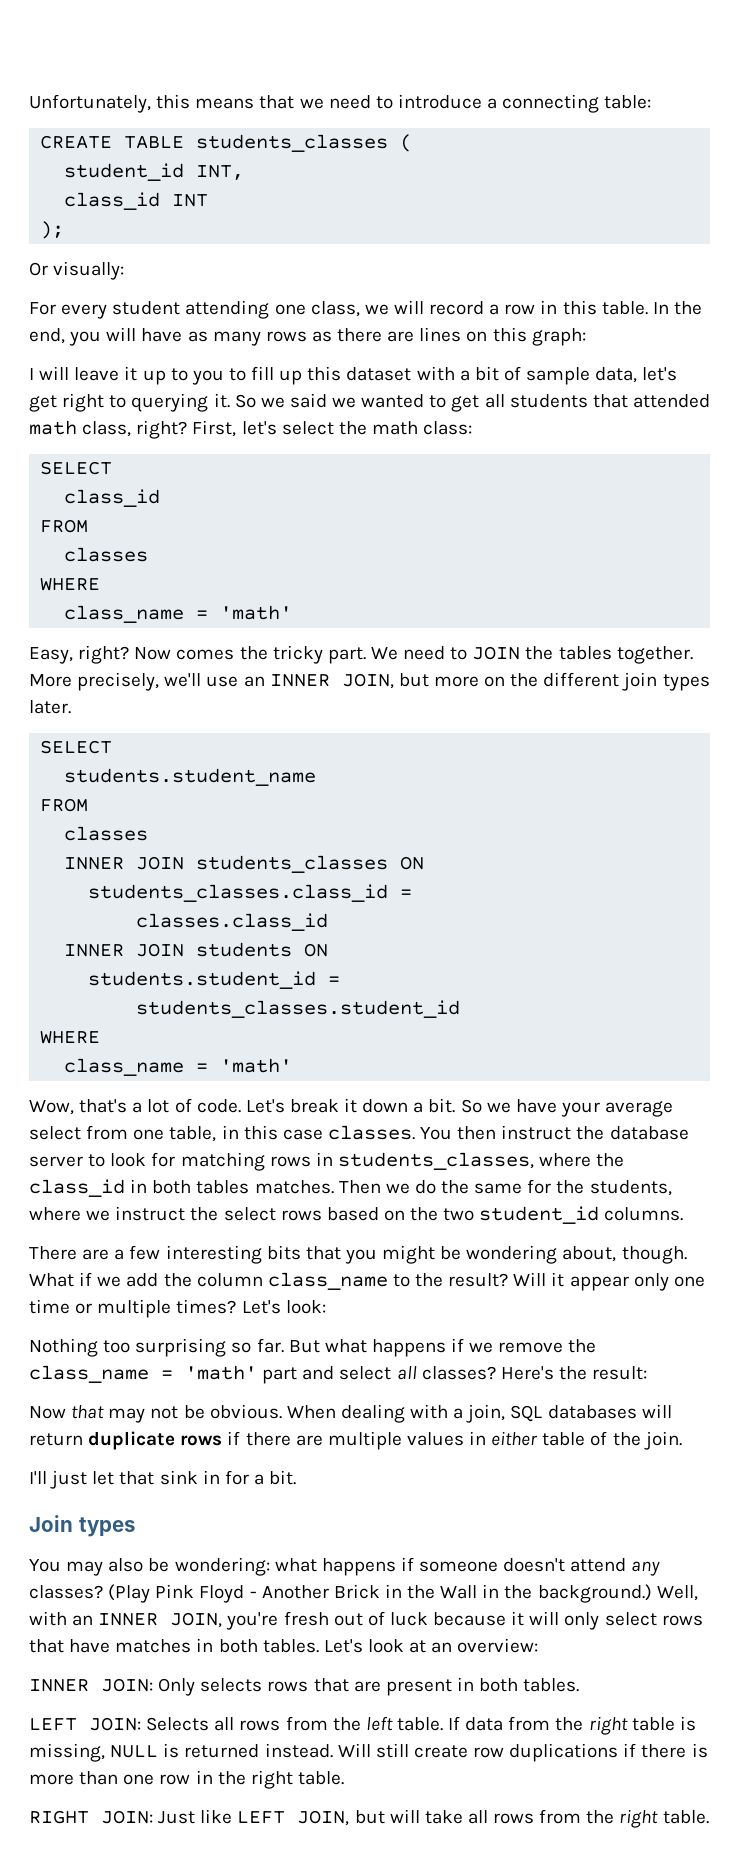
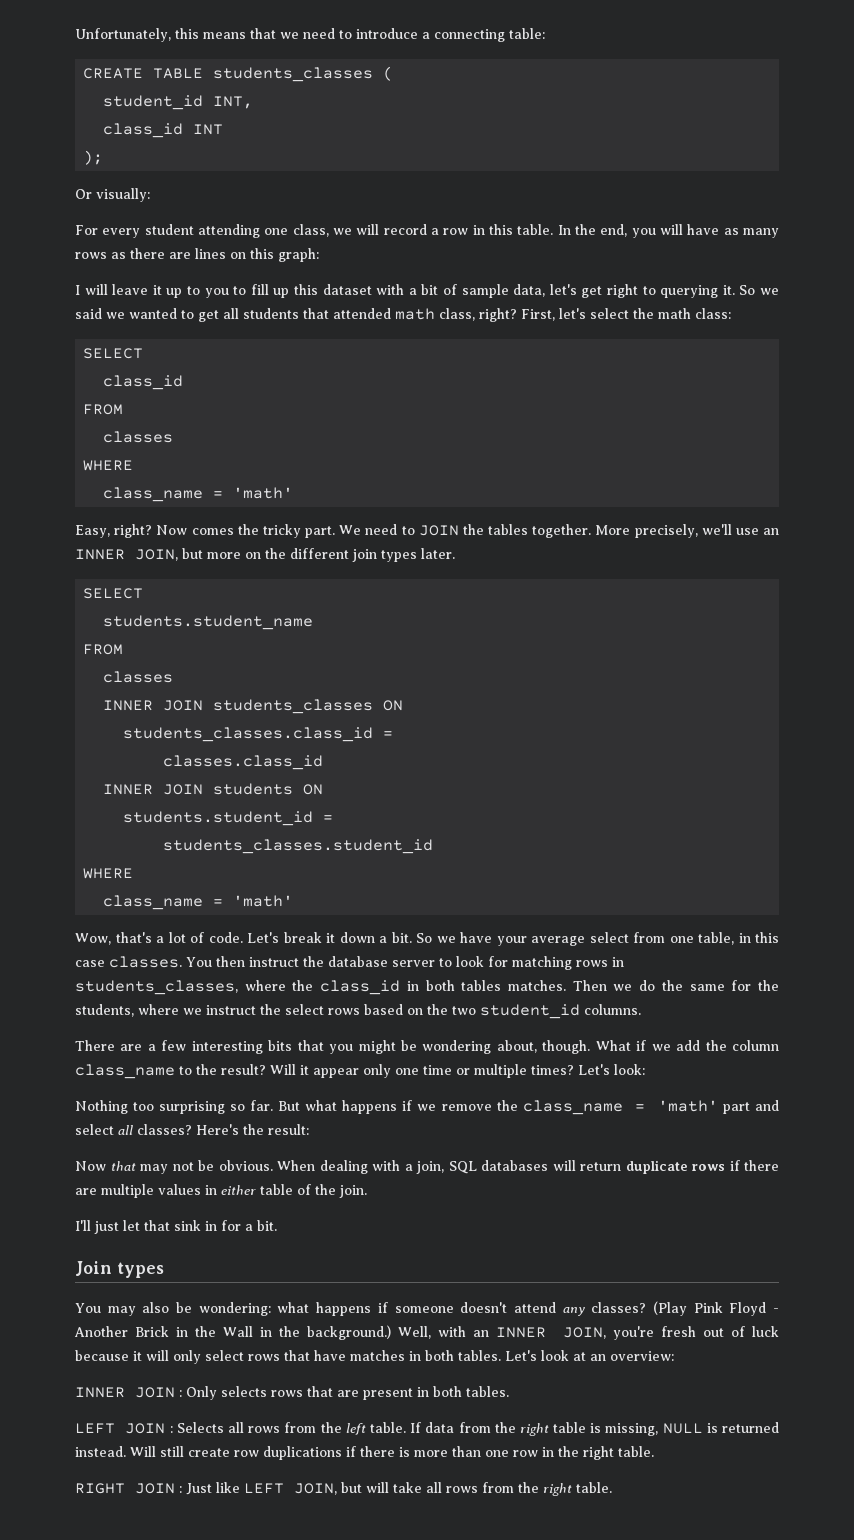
- INNER JOIN: Only selects rows that are present in both tables.
+ INNER JOIN : Only selects rows that are present in both tables.
- LEFT JOIN: Selects all rows from the left table.
+ LEFT JOIN : Selects all rows from the left table.
- RIGHT JOIN: Just like LEFT JOIN, but will take all rows from the right table.
+ RIGHT JOIN : Just like LEFT JOIN, but will take all rows from the right table.

